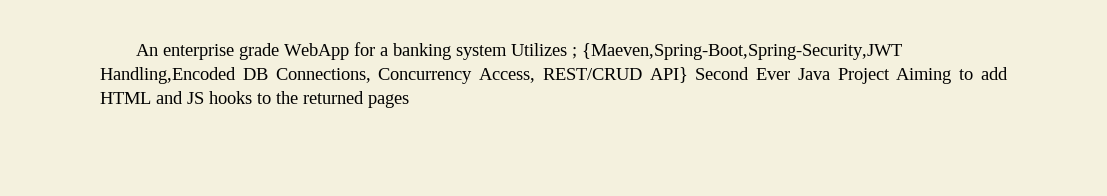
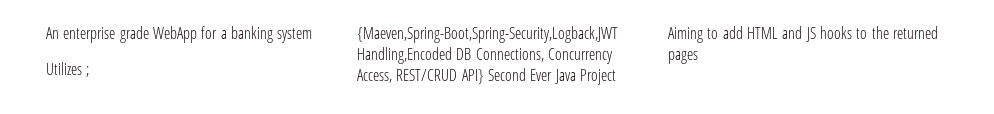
- An enterprise grade WebApp for a banking system Utilizes ; {Maeven,Spring-Boot,Spring-Security,JWT Handling,Encoded DB Connections, Concurrency Access, REST/CRUD API} Second Ever Java Project Aiming to add HTML and JS hooks to the returned pages
+ An enterprise grade WebApp for a banking system
+ Utilizes ; {Maeven,Spring-Boot,Spring-Security,Logback,JWT Handling,Encoded DB Connections, Concurrency Access, REST/CRUD API} Second Ever Java Project Aiming to add HTML and JS hooks to the returned pages

